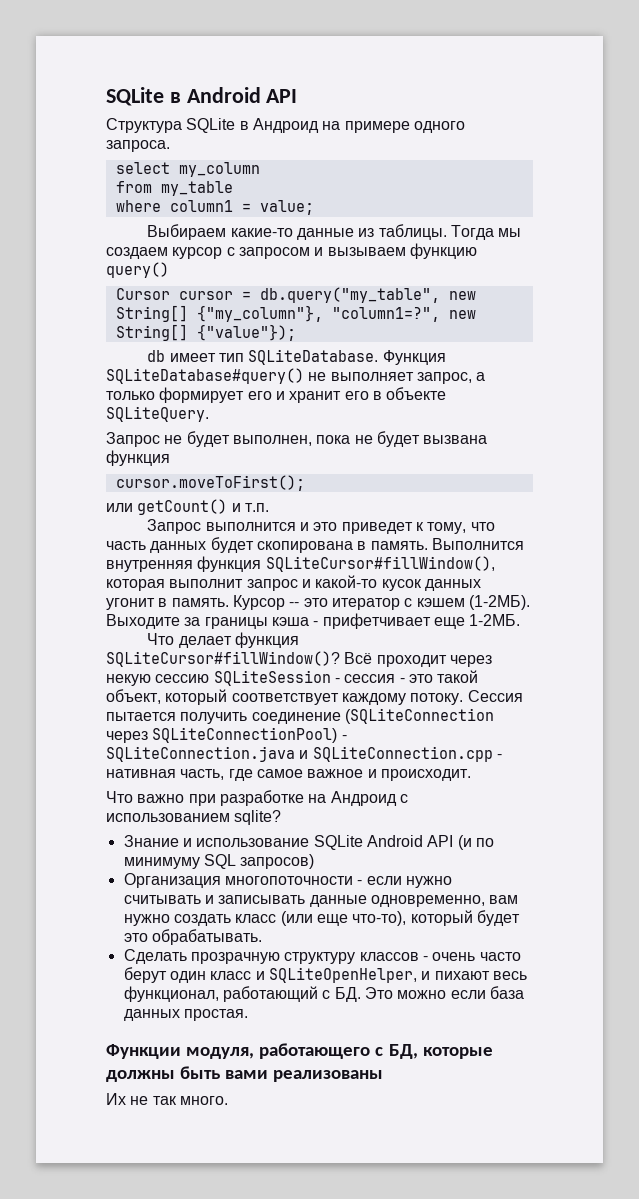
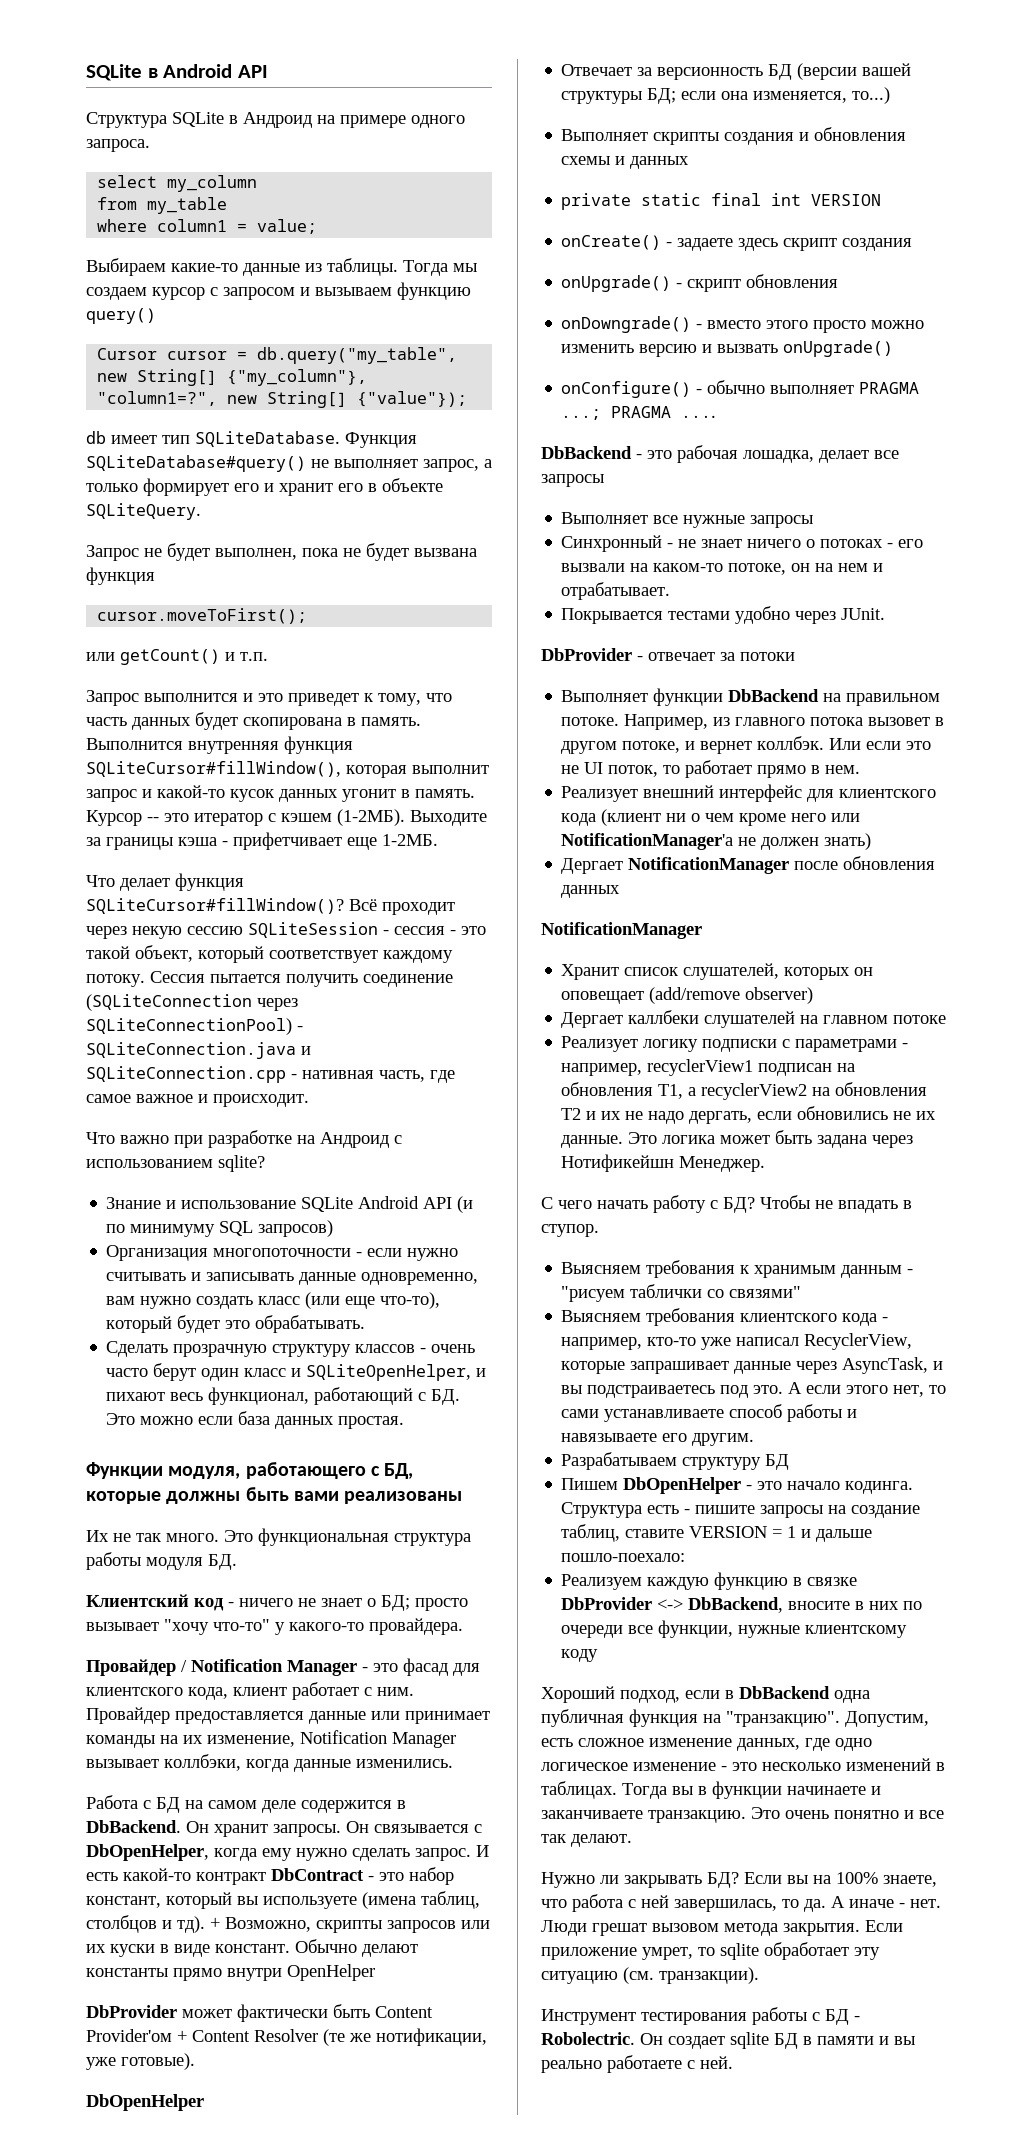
+ Это функциональная структура работы модуля БД.
+ Клиентский код - ничего не знает о БД; просто вызывает "хочу что-то" у какого-то провайдера.
+ Провайдер / Notification Manager - это фасад для клиентского кода, клиент работает с ним. Провайдер предоставляется данные или принимает команды на их изменение, Notification Manager вызывает коллбэки, когда данные изменились.
+ Работа с БД на самом деле содержится в DbBackend. Он хранит запросы. Он связывается с DbOpenHelper, когда ему нужно сделать запрос. И есть какой-то контракт DbContract - это набор констант, который вы используете (имена таблиц, столбцов и тд). + Возможно, скрипты запросов или их куски в виде констант. Обычно делают константы прямо внутри OpenHelper
+ DbProvider может фактически быть Content Provider'ом + Content Resolver (те же нотификации, уже готовые).
+ DbOpenHelper
+ Отвечает за версионность БД (версии вашей структуры БД; если она изменяется, то...)
+ Выполняет скрипты создания и обновления схемы и данных
+ private static final int VERSION
+ onCreate() - задаете здесь скрипт создания
+ onUpgrade() - скрипт обновления
+ onDowngrade() - вместо этого просто можно изменить версию и вызвать onUpgrade()
+ onConfigure() - обычно выполняет PRAGMA ...; PRAGMA ....
+ DbBackend - это рабочая лошадка, делает все запросы
+ Выполняет все нужные запросы
+ Синхронный - не знает ничего о потоках - его вызвали на каком-то потоке, он на нем и отрабатывает.
+ Покрывается тестами удобно через JUnit.
+ DbProvider - отвечает за потоки
+ Выполняет функции DbBackend на правильном потоке. Например, из главного потока вызовет в другом потоке, и вернет коллбэк. Или если это не UI поток, то работает прямо в нем.
+ Реализует внешний интерфейс для клиентского кода (клиент ни о чем кроме него или NotificationManager'a не должен знать)
+ Дергает NotificationManager после обновления данных
+ NotificationManager
+ Хранит список слушателей, которых он оповещает (add/remove observer)
+ Дергает каллбеки слушателей на главном потоке
+ Реализует логику подписки с параметрами - например, recyclerView1 подписан на обновления Т1, а recyclerView2 на обновления T2 и их не надо дергать, если обновились не их данные. Это логика может быть задана через Нотификейшн Менеджер.
+ С чего начать работу с БД? Чтобы не впадать в ступор.
+ Выясняем требования к хранимым данным - "рисуем таблички со связями"
+ Выясняем требования клиентского кода - например, кто-то уже написал RecyclerView, которые запрашивает данные через AsyncTask, и вы подстраиваетесь под это. А если этого нет, то сами устанавливаете способ работы и навязываете его другим.
+ Разрабатываем структуру БД
+ Пишем DbOpenHelper - это начало кодинга. Структура есть - пишите запросы на создание таблиц, ставите VERSION = 1 и дальше пошло-поехало:
+ Реализуем каждую функцию в связке DbProvider <-> DbBackend, вносите в них по очереди все функции, нужные клиентскому коду
+ Хороший подход, если в DbBackend одна публичная функция на "транзакцию". Допустим, есть сложное изменение данных, где одно логическое изменение - это несколько изменений в таблицах. Тогда вы в функции начинаете и заканчиваете транзакцию. Это очень понятно и все так делают.
+ Нужно ли закрывать БД? Если вы на 100% знаете, что работа с ней завершилась, то да. А иначе - нет. Люди грешат вызовом метода закрытия. Если приложение умрет, то sqlite обработает эту ситуацию (см. транзакции).
+ Инструмент тестирования работы с БД - Robolectric. Он создает sqlite БД в памяти и вы реально работаете с ней.

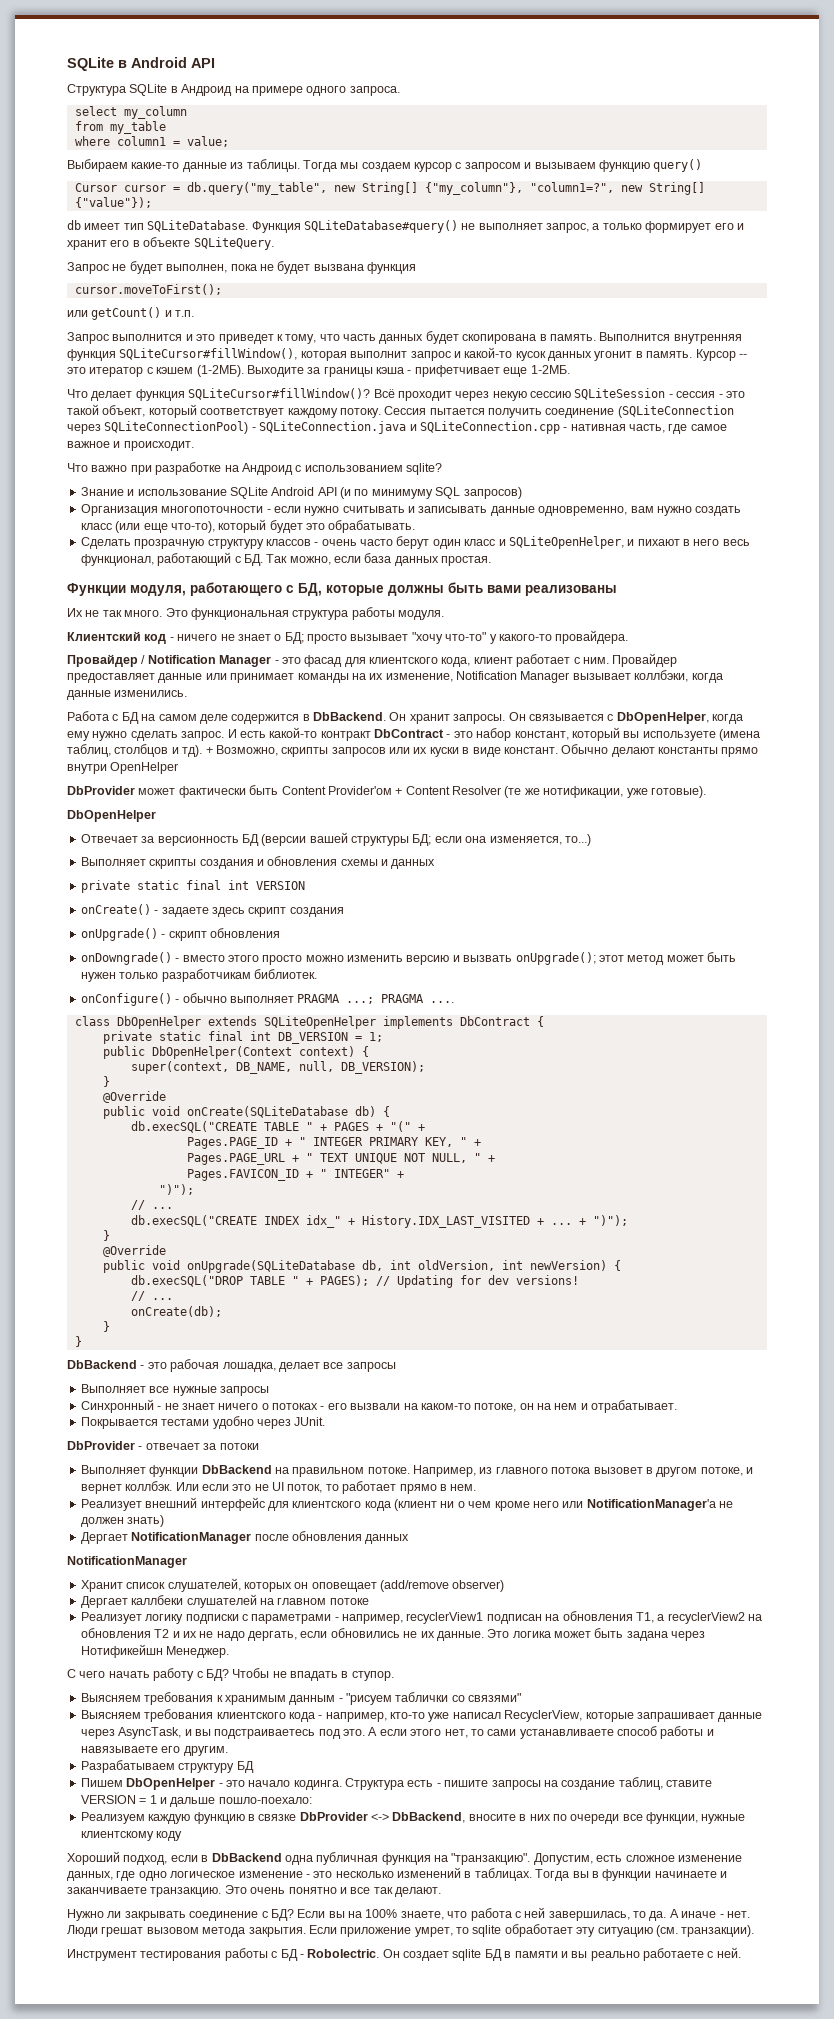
- Сделать прозрачную структуру классов - очень часто берут один класс и SQLiteOpenHelper, и пихают весь функционал, работающий с БД. Это можно если база данных простая.
+ Сделать прозрачную структуру классов - очень часто берут один класс и SQLiteOpenHelper, и пихают в него весь функционал, работающий с БД. Так можно, если база данных простая.
- Это функциональная структура работы модуля БД.
+ Это функциональная структура работы модуля.
- Провайдер предоставляется данные или принимает команды на их изменение, Notification Manager вызывает коллбэки, когда данные изменились.
+ Провайдер предоставляет данные или принимает команды на их изменение, Notification Manager вызывает коллбэки, когда данные изменились.
- onDowngrade() - вместо этого просто можно изменить версию и вызвать onUpgrade()
+ onDowngrade() - вместо этого просто можно изменить версию и вызвать onUpgrade(); этот метод может быть нужен только разработчикам библиотек.
+ class DbOpenHelper extends SQLiteOpenHelper implements DbContract {
+ private static final int DB_VERSION = 1;
+ public DbOpenHelper(Context context) {
+ super(context, DB_NAME, null, DB_VERSION);
+ }
+ @Override
+ public void onCreate(SQLiteDatabase db) {
+ db.execSQL("CREATE TABLE " + PAGES + "(" +
+ Pages.PAGE_ID + " INTEGER PRIMARY KEY, " +
+ Pages.PAGE_URL + " TEXT UNIQUE NOT NULL, " +
+ Pages.FAVICON_ID + " INTEGER" +
+ ")");
+ // ...
+ db.execSQL("CREATE INDEX idx_" + History.IDX_LAST_VISITED + ... + ")");
+ }
+ @Override
+ public void onUpgrade(SQLiteDatabase db, int oldVersion, int newVersion) {
+ db.execSQL("DROP TABLE " + PAGES); // Updating for dev versions!
+ // ...
+ onCreate(db);
+ }
+ }
- Нужно ли закрывать БД?
+ Нужно ли закрывать соединение с БД?

